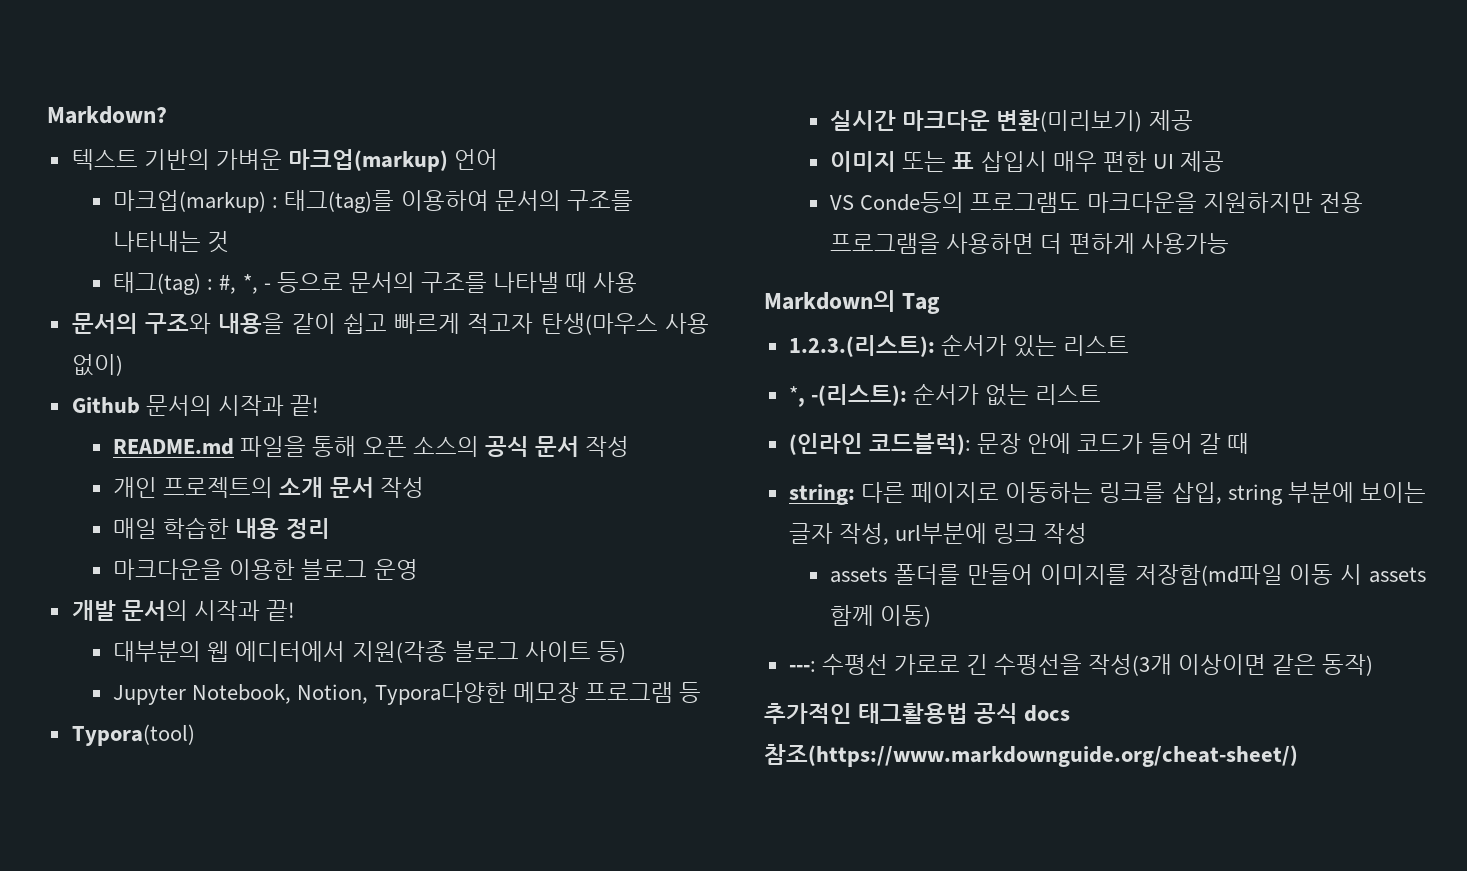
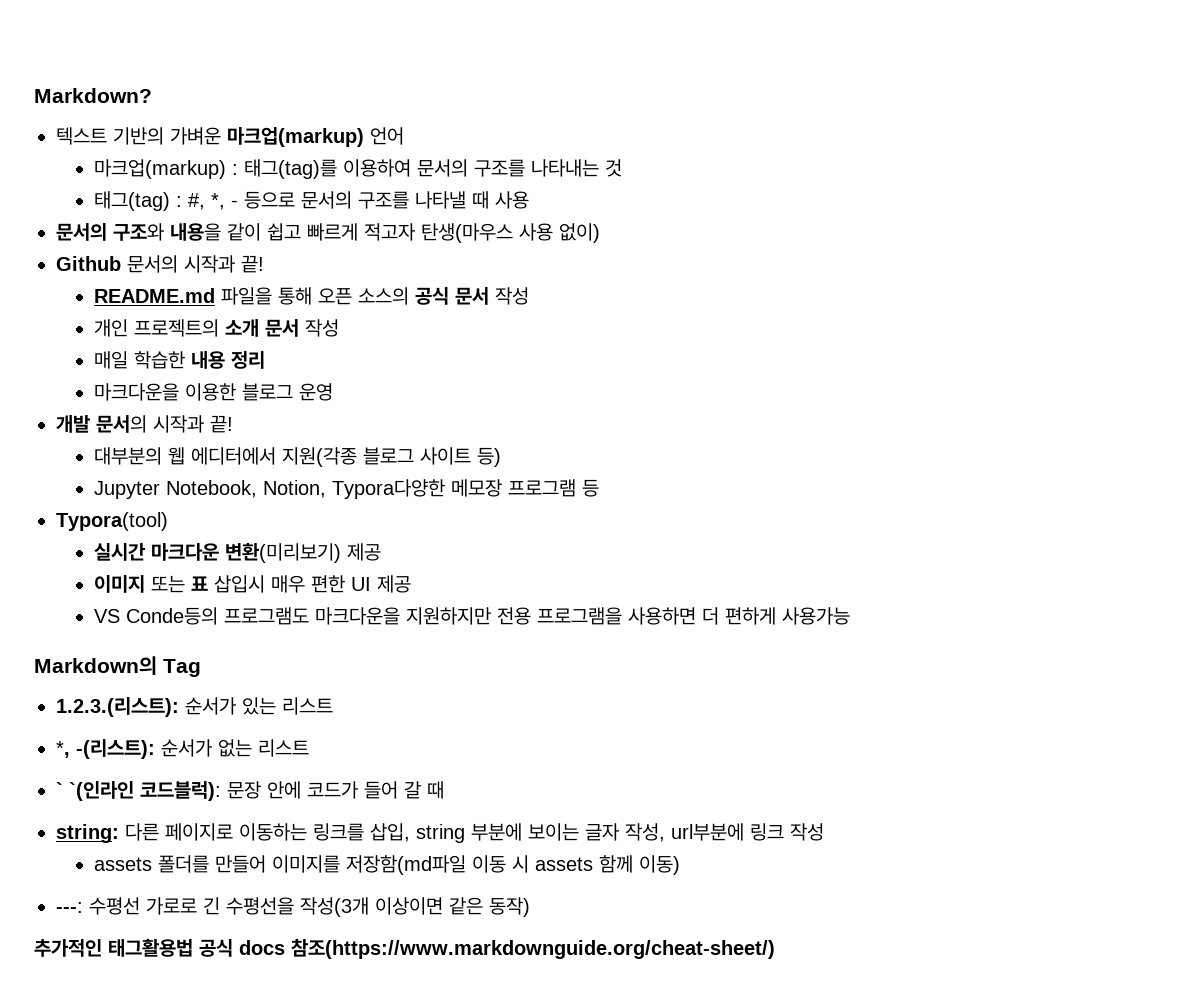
- (인라인 코드블럭): 문장 안에 코드가 들어 갈 때
+ ` `(인라인 코드블럭): 문장 안에 코드가 들어 갈 때

